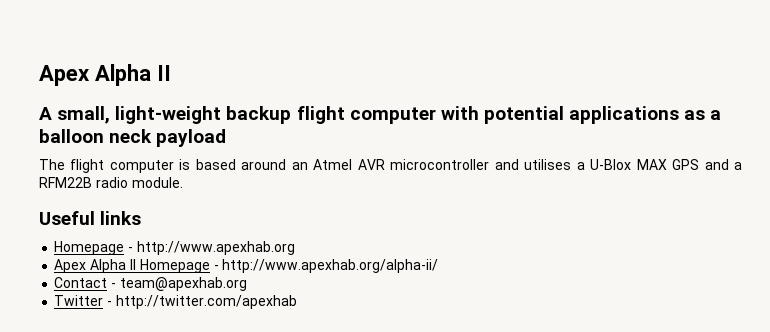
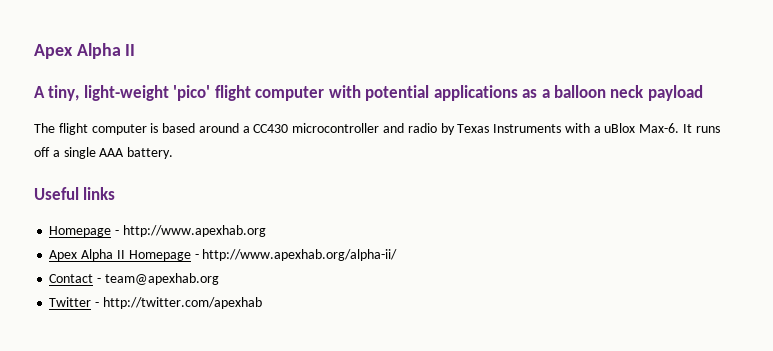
- A small, light-weight backup flight computer with potential applications as a balloon neck payload
+ A tiny, light-weight 'pico' flight computer with potential applications as a balloon neck payload
- The flight computer is based around an Atmel AVR microcontroller and utilises a U-Blox MAX GPS and a RFM22B radio module.
+ The flight computer is based around a CC430 microcontroller and radio by Texas Instruments with a uBlox Max-6. It runs off a single AAA battery.

